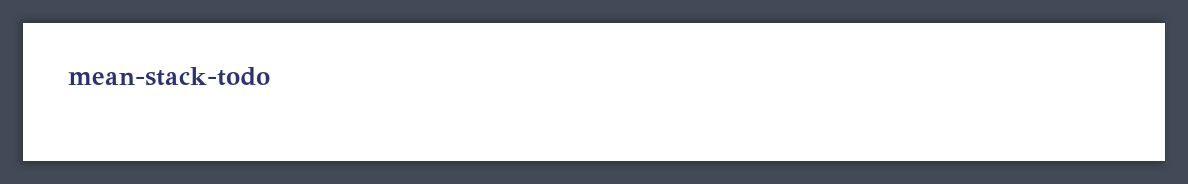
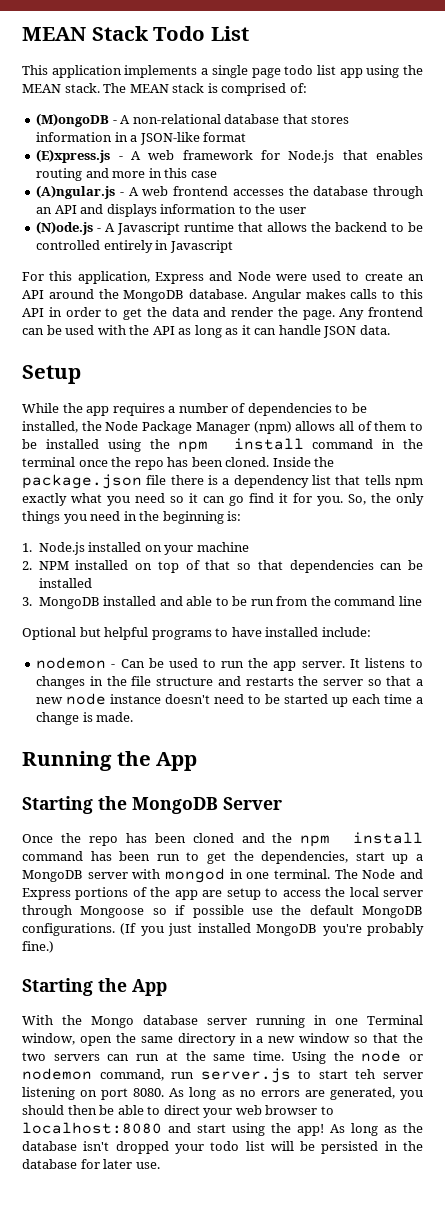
- mean-stack-todo
+ MEAN Stack Todo List
+ This application implements a single page todo list app using the MEAN stack. The MEAN stack is comprised of:
+ (M)ongoDB - A non-relational database that stores information in a JSON-like format
+ (E)xpress.js - A web framework for Node.js that enables routing and more in this case
+ (A)ngular.js - A web frontend accesses the database through an API and displays information to the user
+ (N)ode.js - A Javascript runtime that allows the backend to be controlled entirely in Javascript
+ For this application, Express and Node were used to create an API around the MongoDB database. Angular makes calls to this API in order to get the data and render the page. Any frontend can be used with the API as long as it can handle JSON data.
+ Setup
+ While the app requires a number of dependencies to be installed, the Node Package Manager (npm) allows all of them to be installed using the npm install command in the terminal once the repo has been cloned. Inside the package.json file there is a dependency list that tells npm exactly what you need so it can go find it for you. So, the only things you need in the beginning is:
+ 1. Node.js installed on your machine
+ 2. NPM installed on top of that so that dependencies can be installed
+ 3. MongoDB installed and able to be run from the command line
+ Optional but helpful programs to have installed include:
+ nodemon - Can be used to run the app server. It listens to changes in the file structure and restarts the server so that a new node instance doesn't need to be started up each time a change is made.
+ Running the App
+ Starting the MongoDB Server
+ Once the repo has been cloned and the npm install command has been run to get the dependencies, start up a MongoDB server with mongod in one terminal. The Node and Express portions of the app are setup to access the local server through Mongoose so if possible use the default MongoDB configurations. (If you just installed MongoDB you're probably fine.)
+ Starting the App
+ With the Mongo database server running in one Terminal window, open the same directory in a new window so that the two servers can run at the same time. Using the node or nodemon command, run server.js to start teh server listening on port 8080. As long as no errors are generated, you should then be able to direct your web browser to localhost:8080 and start using the app! As long as the database isn't dropped your todo list will be persisted in the database for later use.

